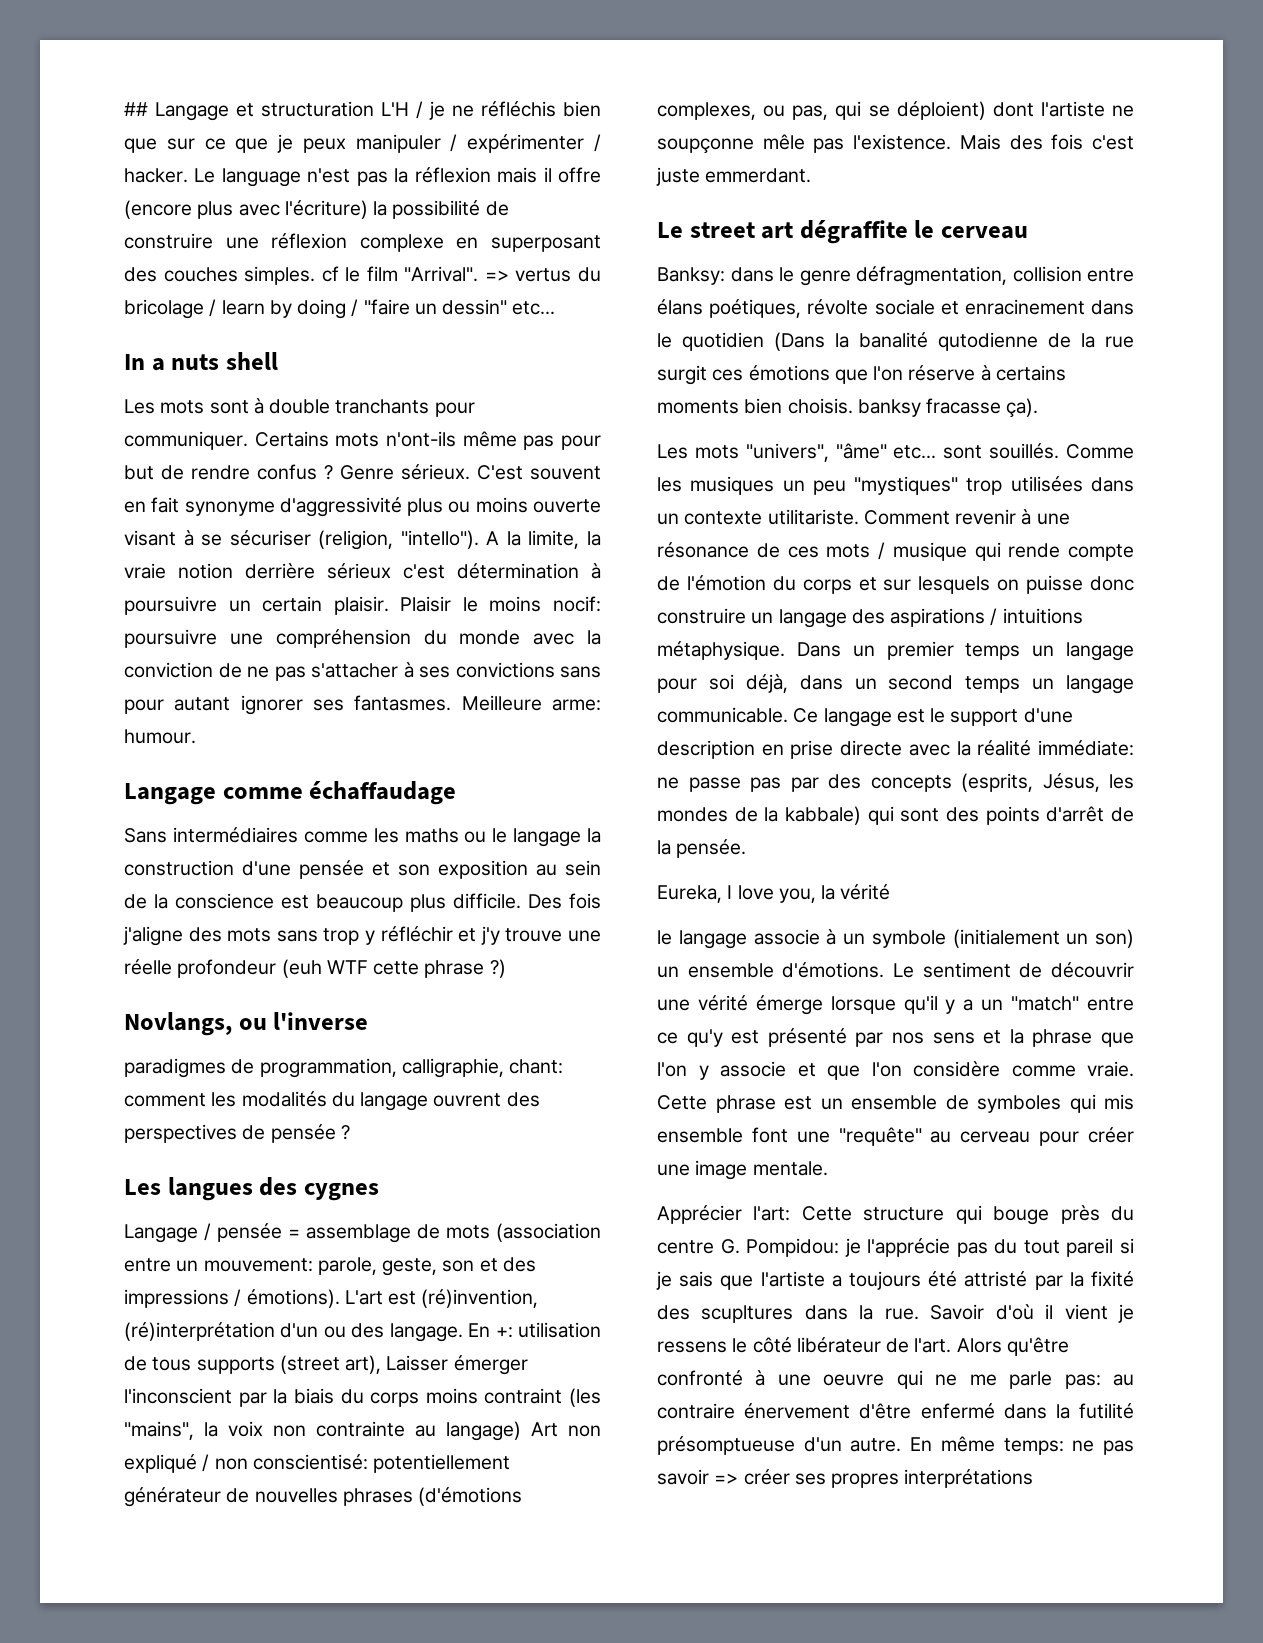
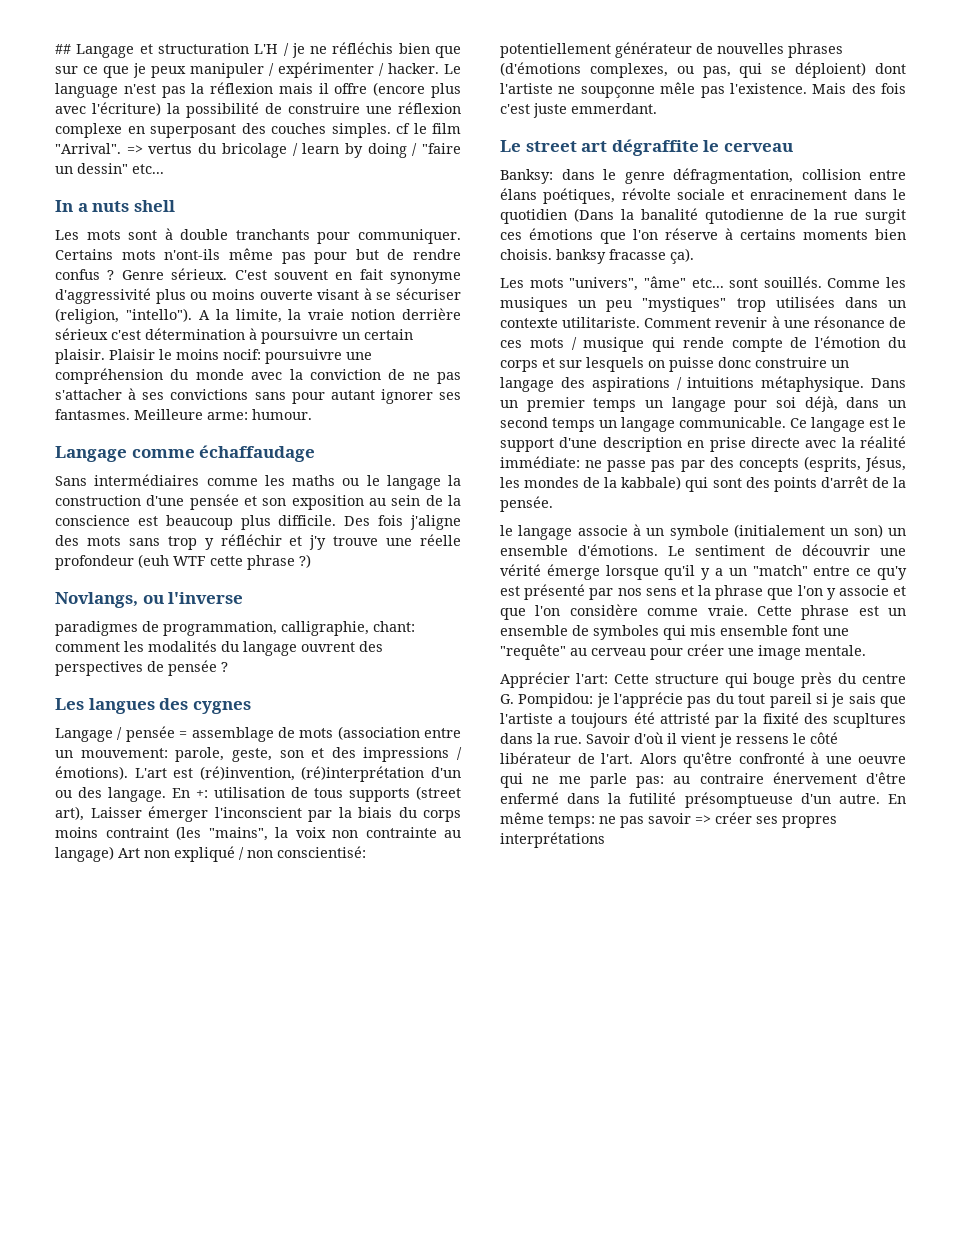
- Eureka, I love you, la vérité

